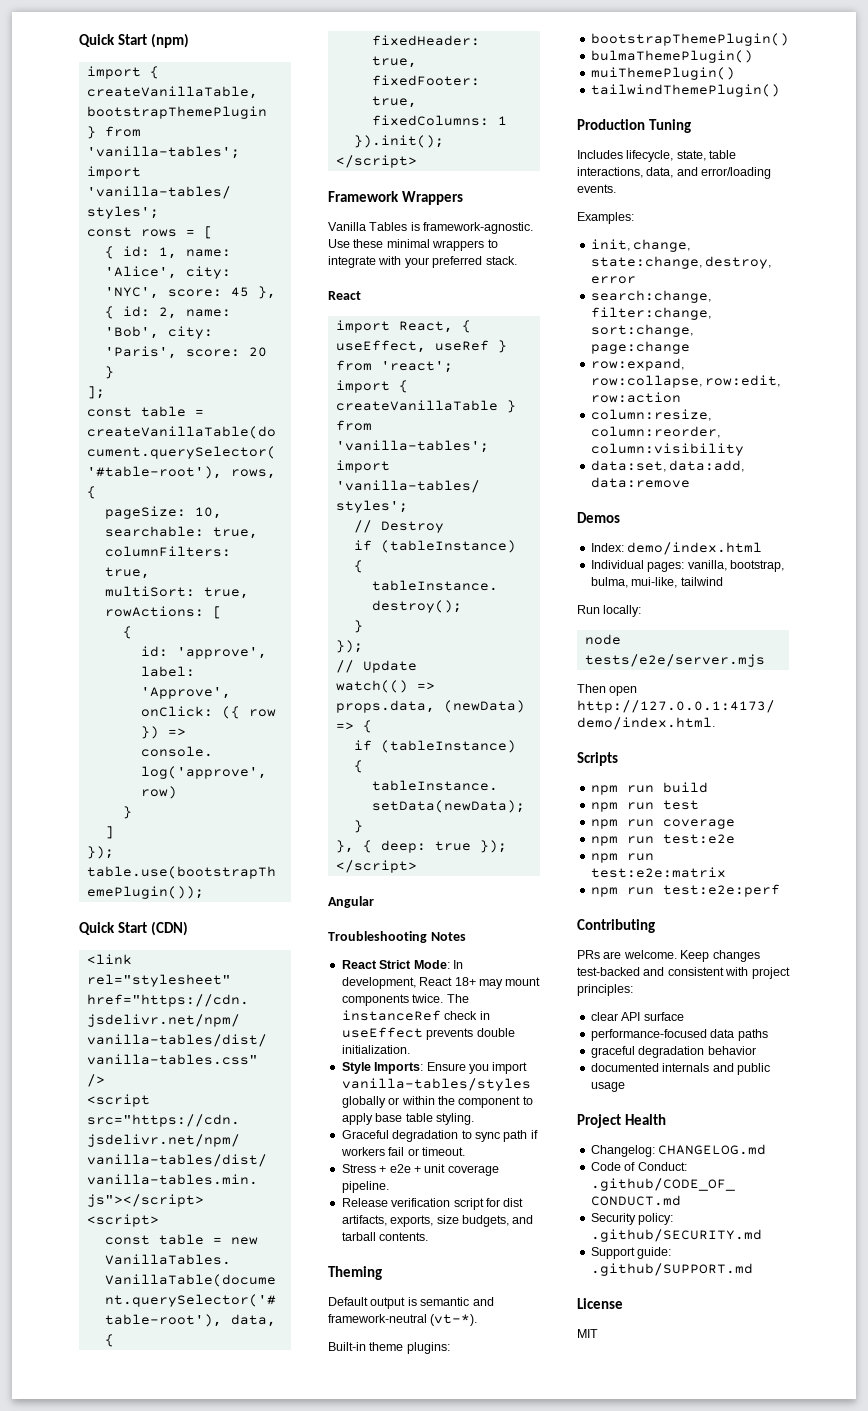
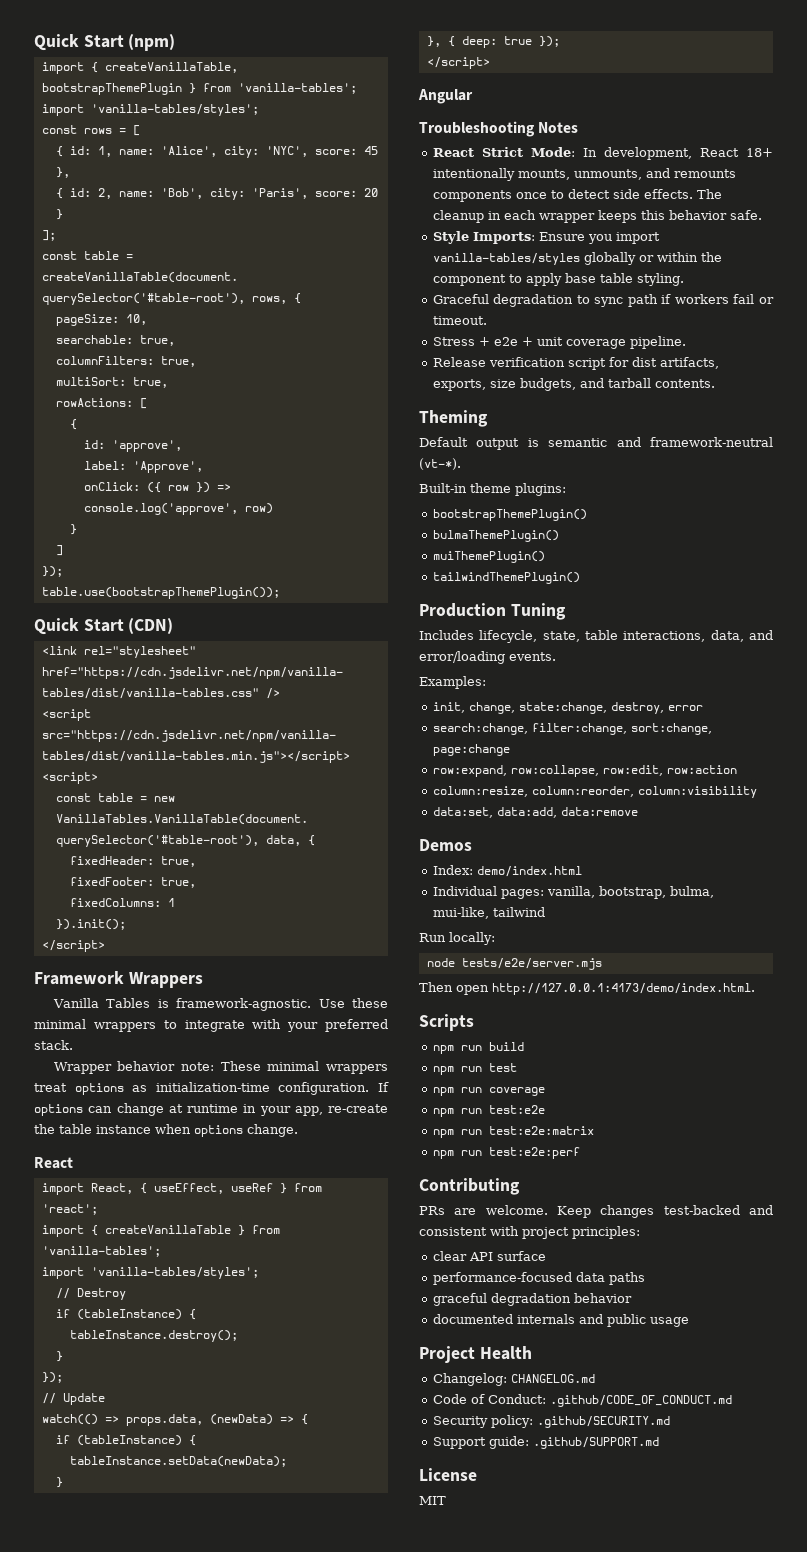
+ Wrapper behavior note: These minimal wrappers treat options as initialization-time configuration. If options can change at runtime in your app, re-create the table instance when options change.
- React Strict Mode: In development, React 18+ may mount components twice. The instanceRef check in useEffect prevents double initialization.
+ React Strict Mode: In development, React 18+ intentionally mounts, unmounts, and remounts components once to detect side effects. The cleanup in each wrapper keeps this behavior safe.

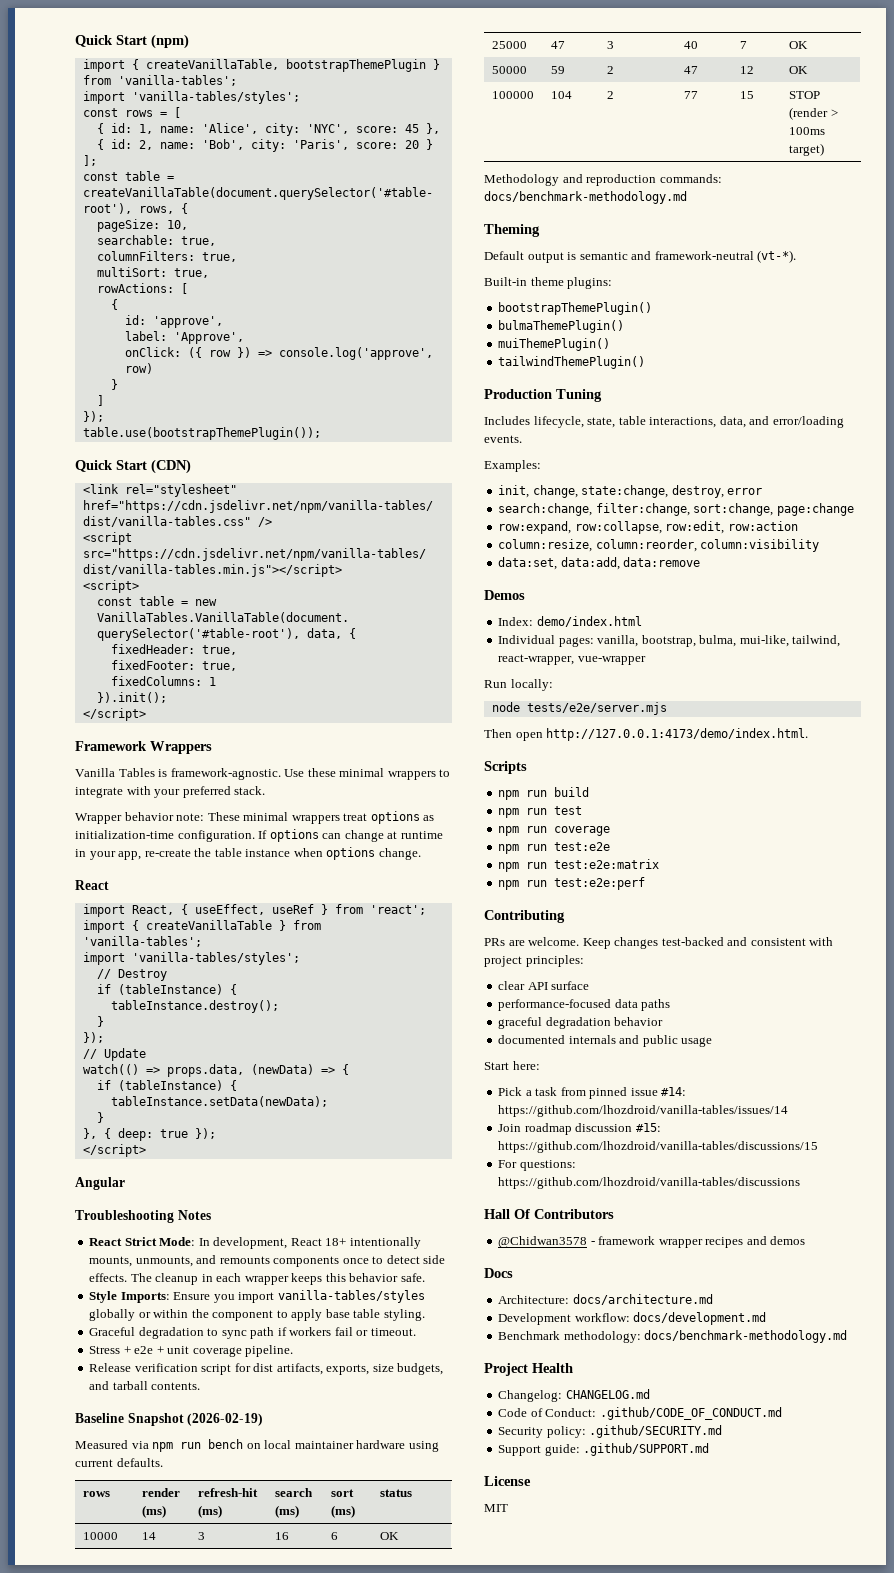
+ Baseline Snapshot (2026-02-19)
+ Measured via npm run bench on local maintainer hardware using current defaults.
+ rows | render (ms) | refresh-hit (ms) | search (ms) | sort (ms) | status
+ 10000 | 14 | 3 | 16 | 6 | OK
+ 25000 | 47 | 3 | 40 | 7 | OK
+ 50000 | 59 | 2 | 47 | 12 | OK
+ 100000 | 104 | 2 | 77 | 15 | STOP (render > 100ms target)
+ Methodology and reproduction commands: docs/benchmark-methodology.md
- Individual pages: vanilla, bootstrap, bulma, mui-like, tailwind
+ Individual pages: vanilla, bootstrap, bulma, mui-like, tailwind, react-wrapper, vue-wrapper
+ Start here:
+ Pick a task from pinned issue #14: https://github.com/lhozdroid/vanilla-tables/issues/14
+ Join roadmap discussion #15: https://github.com/lhozdroid/vanilla-tables/discussions/15
+ For questions: https://github.com/lhozdroid/vanilla-tables/discussions
+ Hall Of Contributors
+ @Chidwan3578 - framework wrapper recipes and demos
+ Docs
+ Architecture: docs/architecture.md
+ Development workflow: docs/development.md
+ Benchmark methodology: docs/benchmark-methodology.md

